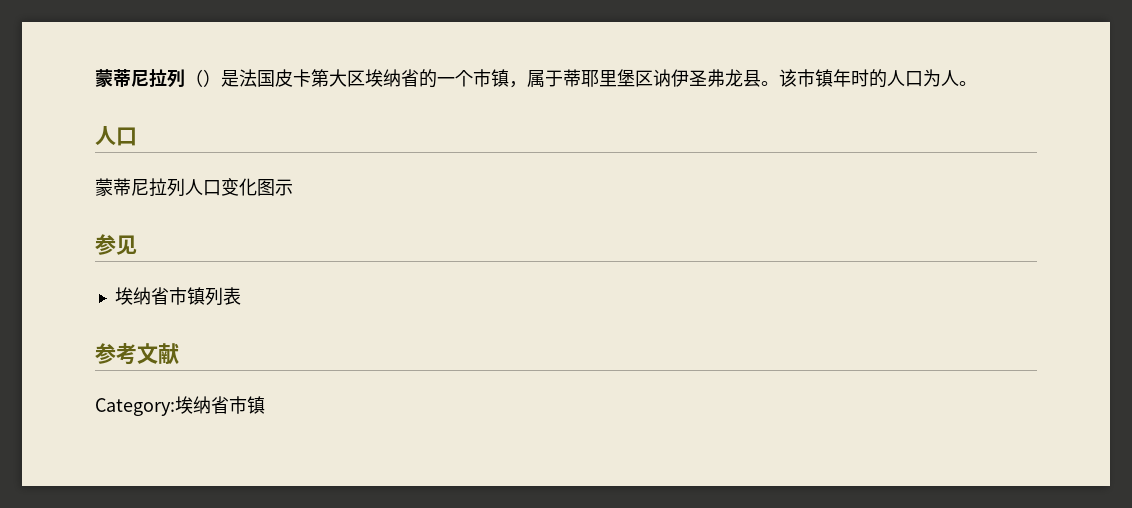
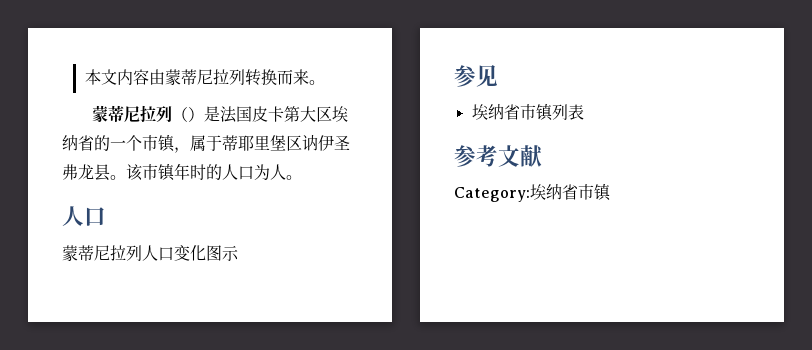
+ 本文内容由蒙蒂尼拉列转换而来。

